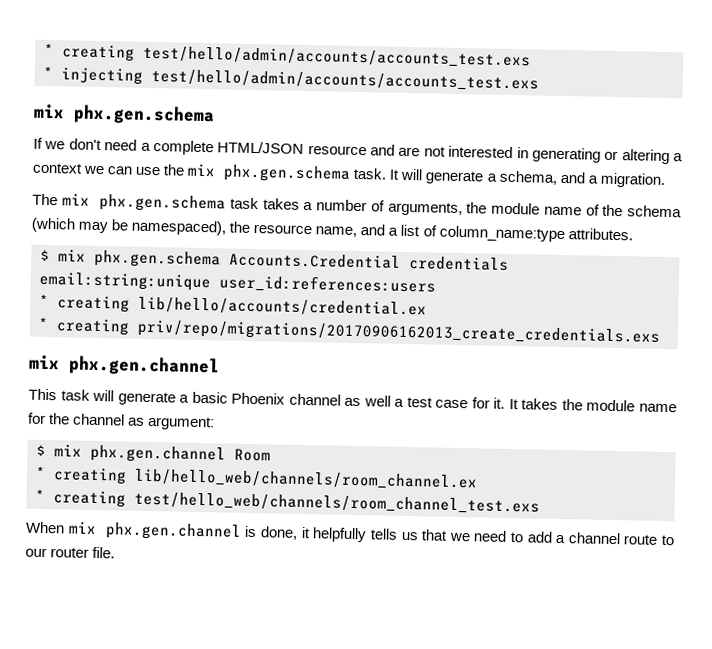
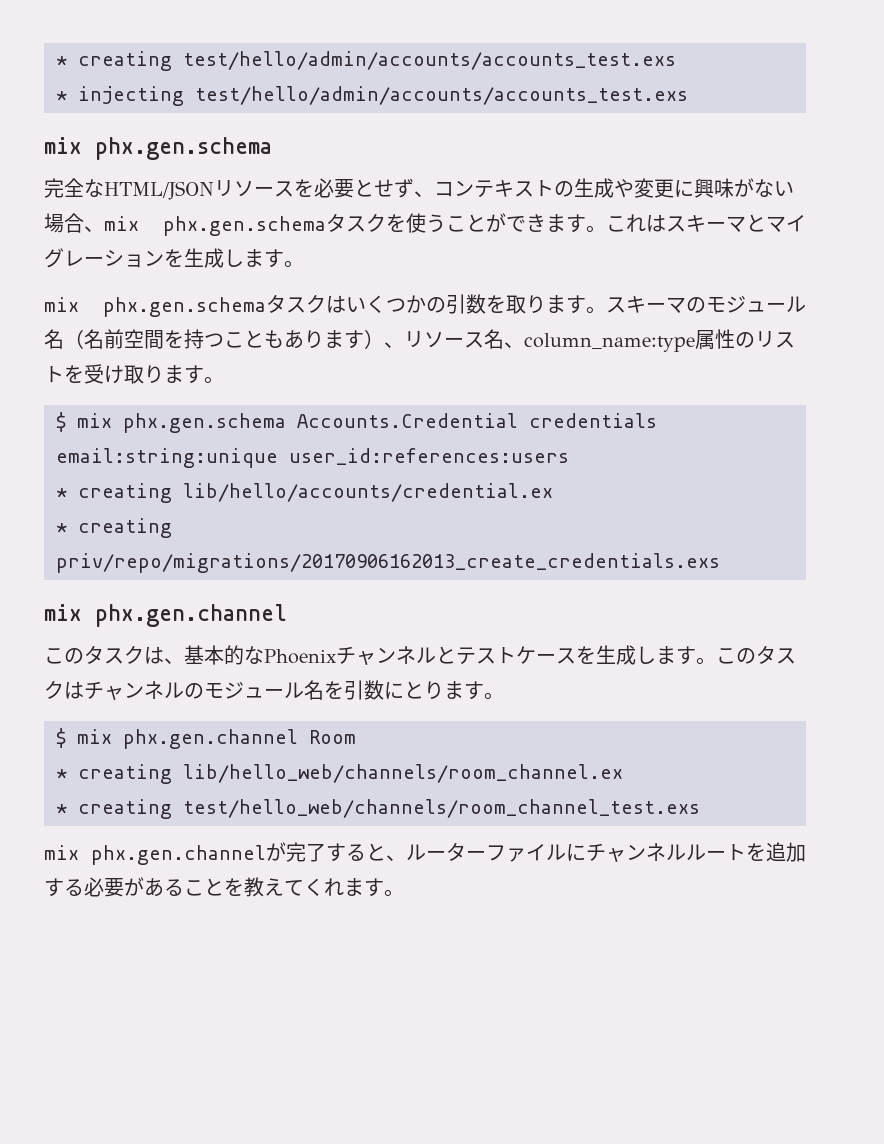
- If we don't need a complete HTML/JSON resource and are not interested in generating or altering a context we can use the mix phx.gen.schema task. It will generate a schema, and a migration.
- The mix phx.gen.schema task takes a number of arguments, the module name of the schema (which may be namespaced), the resource name, and a list of column_name:type attributes.
+ 完全なHTML/JSONリソースを必要とせず、コンテキストの生成や変更に興味がない場合、mix phx.gen.schemaタスクを使うことができます。これはスキーマとマイグレーションを生成します。
+ mix phx.gen.schemaタスクはいくつかの引数を取ります。スキーマのモジュール名（名前空間を持つこともあります）、リソース名、column_name:type属性のリストを受け取ります。
- This task will generate a basic Phoenix channel as well a test case for it. It takes the module name for the channel as argument:
+ このタスクは、基本的なPhoenixチャンネルとテストケースを生成します。このタスクはチャンネルのモジュール名を引数にとります。
- When mix phx.gen.channel is done, it helpfully tells us that we need to add a channel route to our router file.
+ mix phx.gen.channelが完了すると、ルーターファイルにチャンネルルートを追加する必要があることを教えてくれます。

